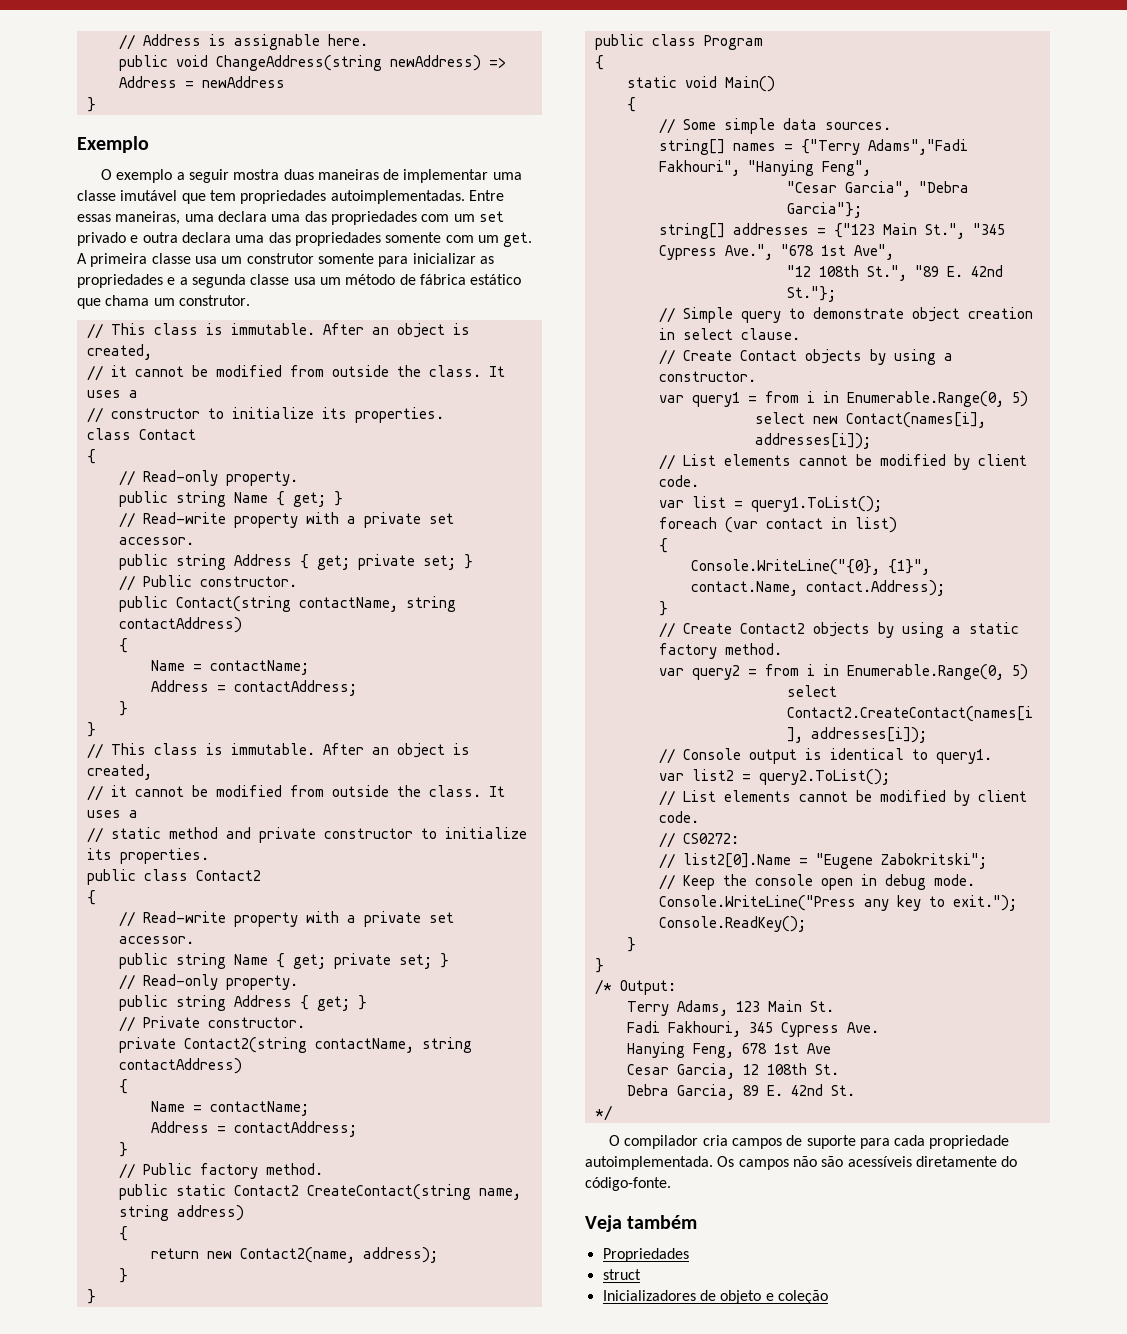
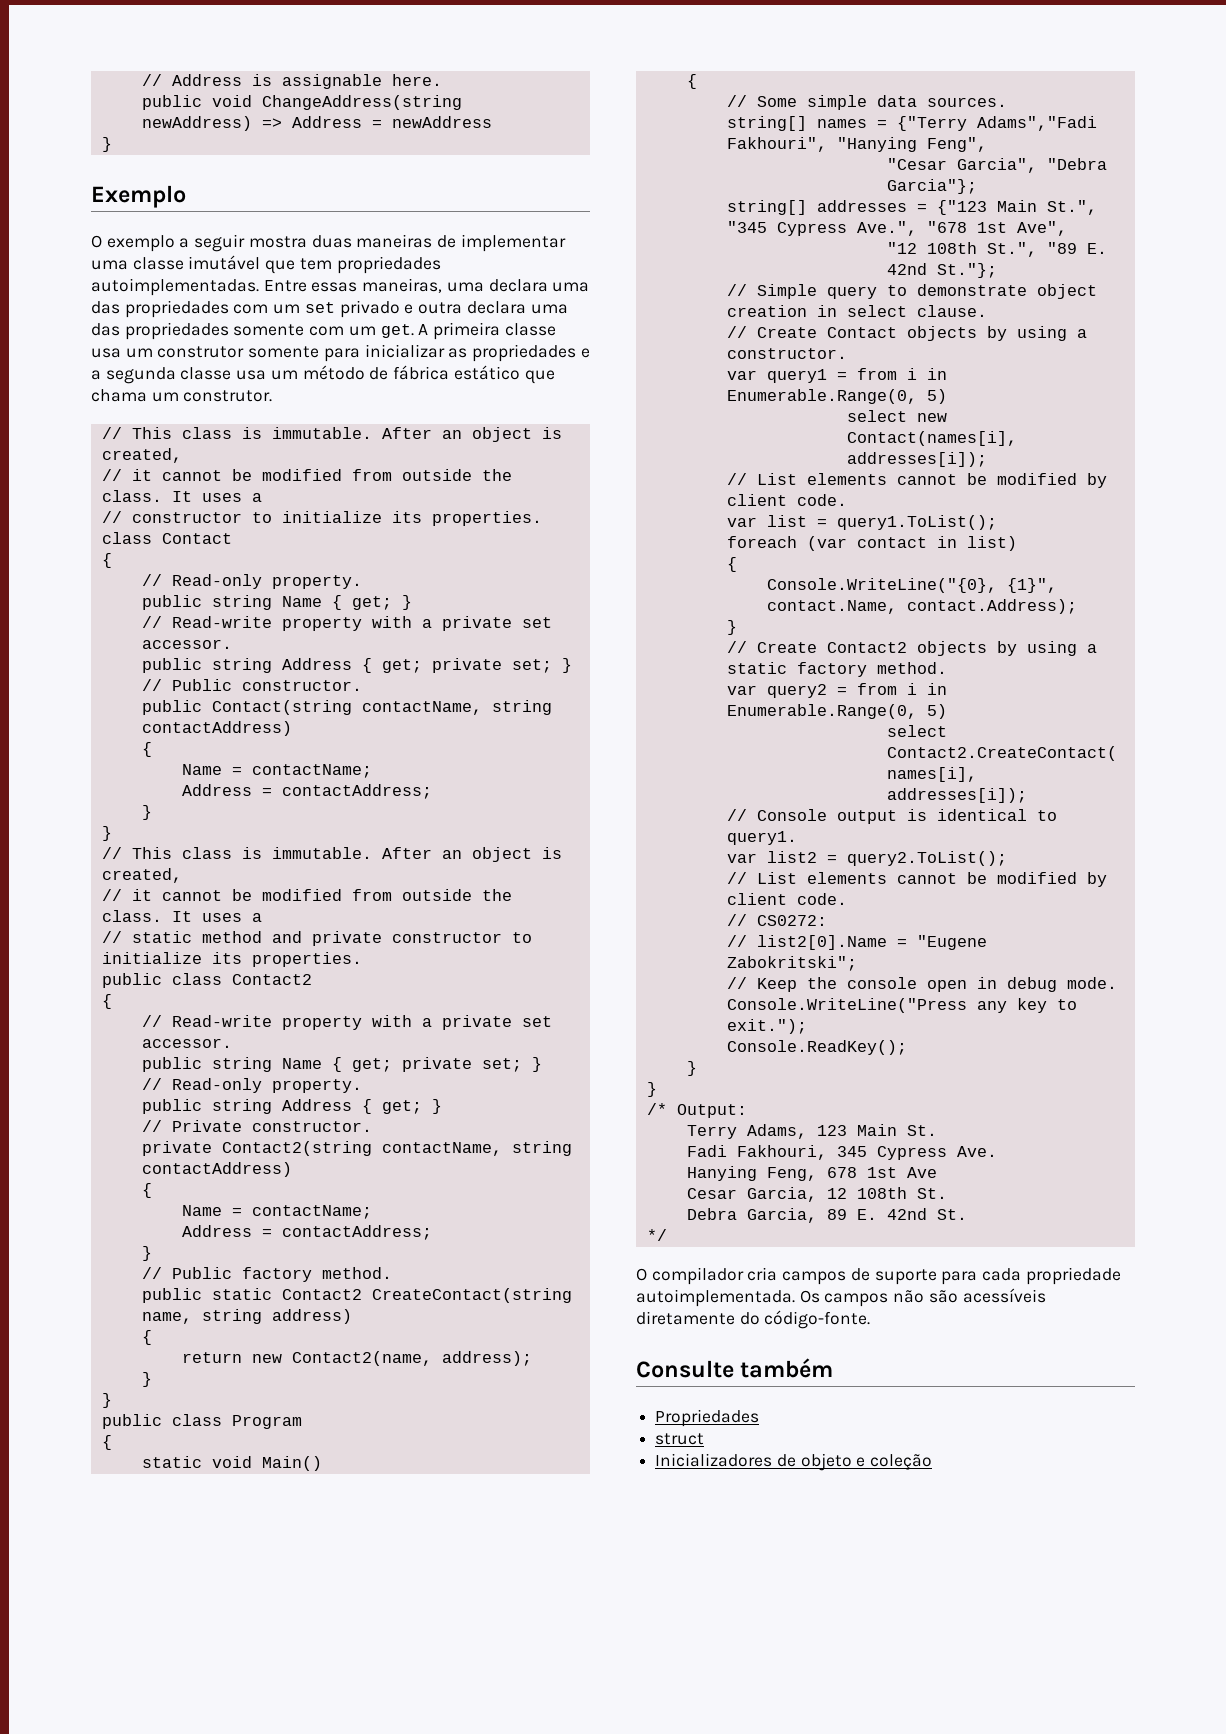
- Veja também
+ Consulte também

